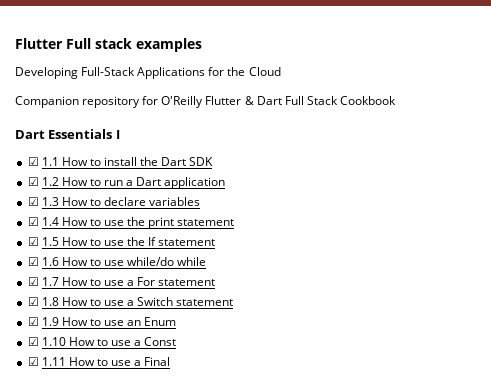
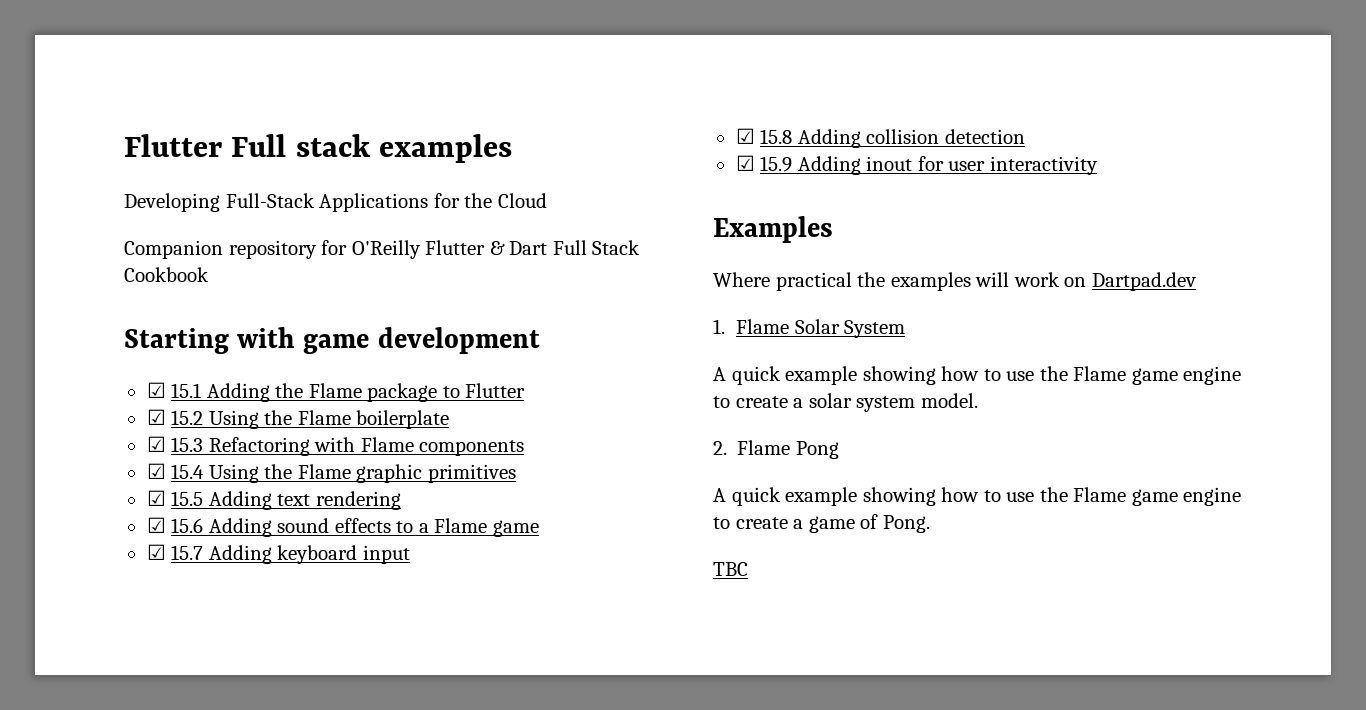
- Dart Essentials I
- ☑ 1.1 How to install the Dart SDK
- ☑ 1.2 How to run a Dart application
- ☑ 1.3 How to declare variables
- ☑ 1.4 How to use the print statement
- ☑ 1.5 How to use the If statement
- ☑ 1.6 How to use while/do while
- ☑ 1.7 How to use a For statement
- ☑ 1.8 How to use a Switch statement
- ☑ 1.9 How to use an Enum
- ☑ 1.10 How to use a Const
- ☑ 1.11 How to use a Final
+ Starting with game development
+ ☑ 15.1 Adding the Flame package to Flutter
+ ☑ 15.2 Using the Flame boilerplate
+ ☑ 15.3 Refactoring with Flame components
+ ☑ 15.4 Using the Flame graphic primitives
+ ☑ 15.5 Adding text rendering
+ ☑ 15.6 Adding sound effects to a Flame game
+ ☑ 15.7 Adding keyboard input
+ ☑ 15.8 Adding collision detection
+ ☑ 15.9 Adding inout for user interactivity
+ Examples
+ Where practical the examples will work on Dartpad.dev
+ 1. Flame Solar System
+ A quick example showing how to use the Flame game engine to create a solar system model.
+ 2. Flame Pong
+ A quick example showing how to use the Flame game engine to create a game of Pong.
+ TBC

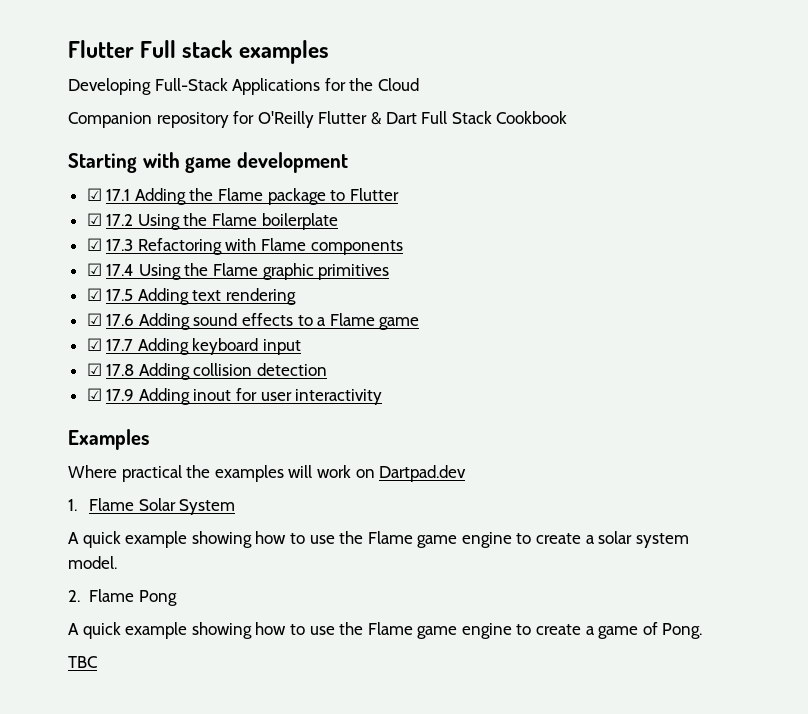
- ☑ 15.1 Adding the Flame package to Flutter
+ ☑ 17.1 Adding the Flame package to Flutter
- ☑ 15.2 Using the Flame boilerplate
+ ☑ 17.2 Using the Flame boilerplate
- ☑ 15.3 Refactoring with Flame components
+ ☑ 17.3 Refactoring with Flame components
- ☑ 15.4 Using the Flame graphic primitives
+ ☑ 17.4 Using the Flame graphic primitives
- ☑ 15.5 Adding text rendering
+ ☑ 17.5 Adding text rendering
- ☑ 15.6 Adding sound effects to a Flame game
+ ☑ 17.6 Adding sound effects to a Flame game
- ☑ 15.7 Adding keyboard input
+ ☑ 17.7 Adding keyboard input
- ☑ 15.8 Adding collision detection
+ ☑ 17.8 Adding collision detection
- ☑ 15.9 Adding inout for user interactivity
+ ☑ 17.9 Adding inout for user interactivity

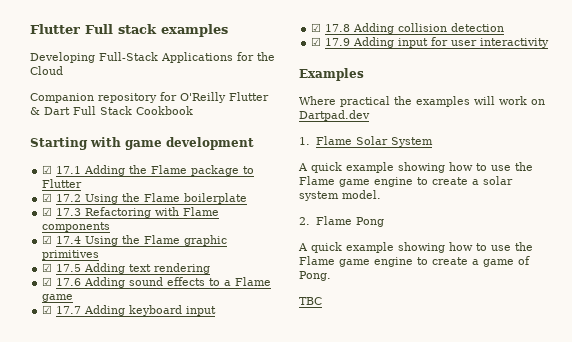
- ☑ 17.9 Adding inout for user interactivity
+ ☑ 17.9 Adding input for user interactivity

